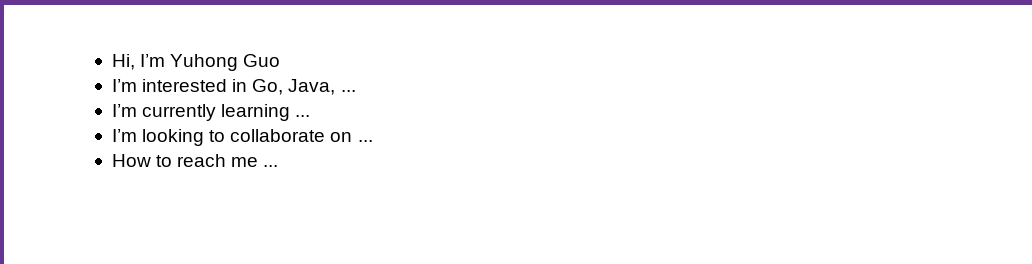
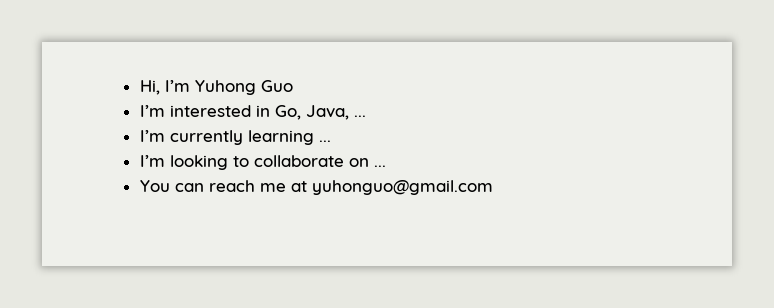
- How to reach me ...
+ You can reach me at yuhonguo@gmail.com

